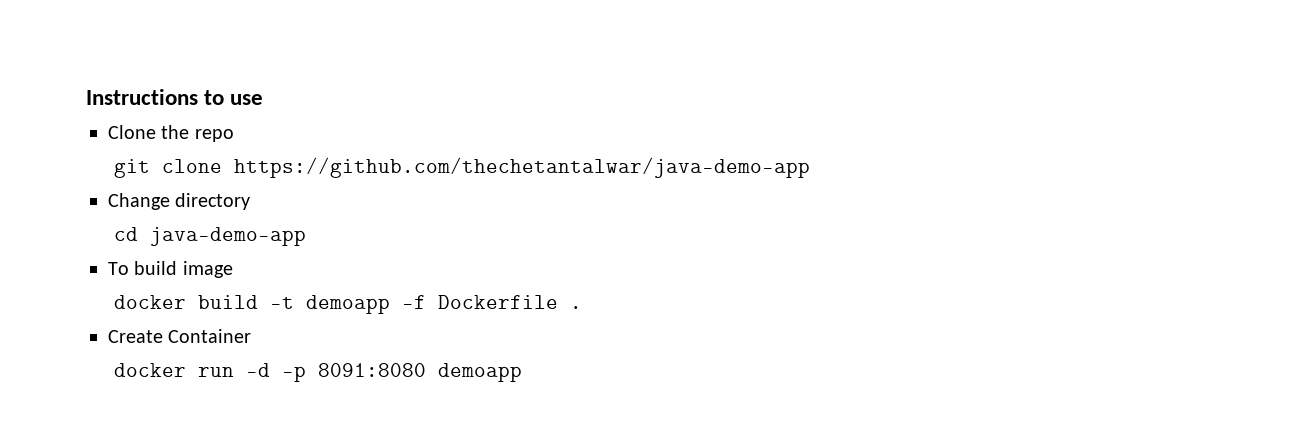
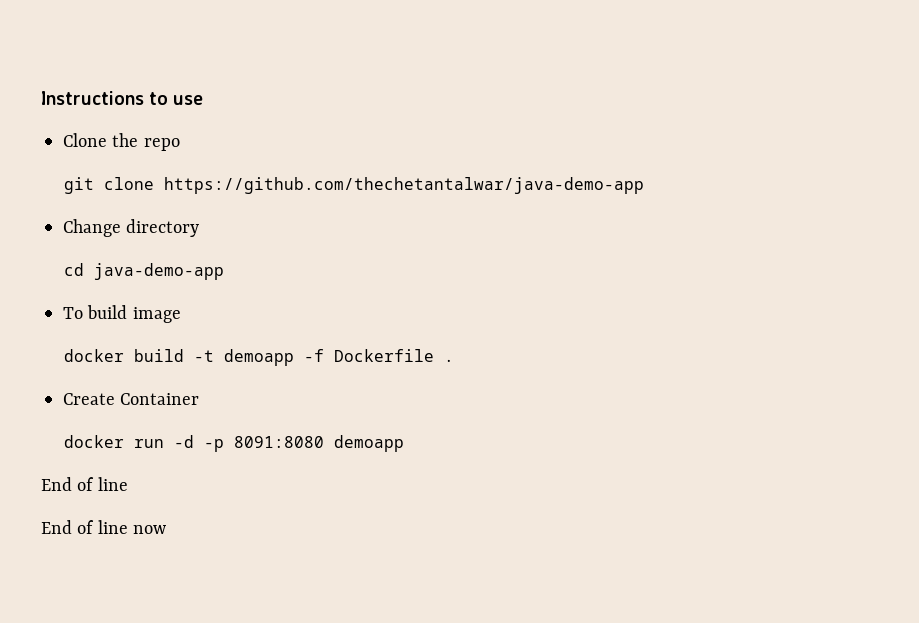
  docker run -d -p 8091:8080 demoapp
+ End of line
+ End of line now

